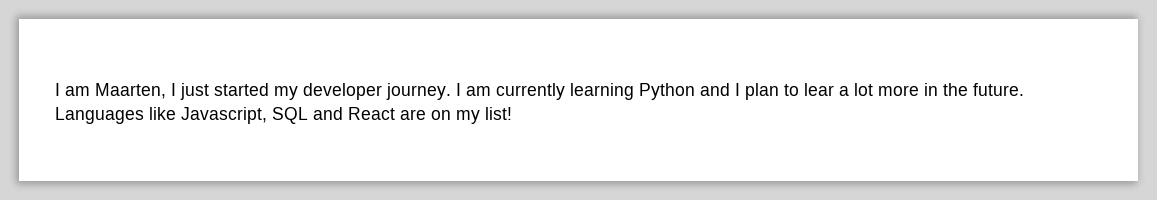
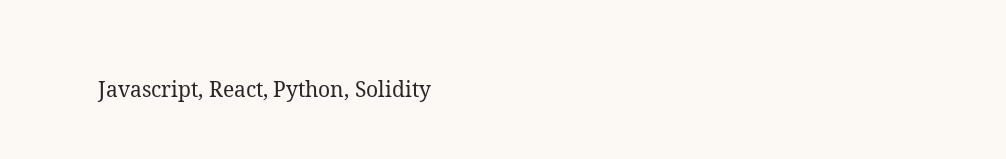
- I am Maarten, I just started my developer journey. I am currently learning Python and I plan to lear a lot more in the future. Languages like Javascript, SQL and React are on my list!
+ Javascript, React, Python, Solidity

